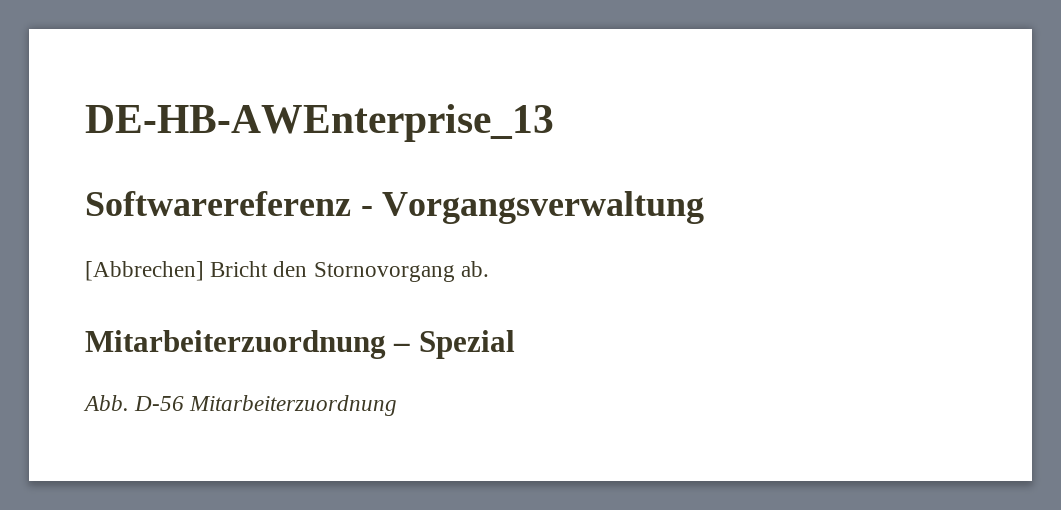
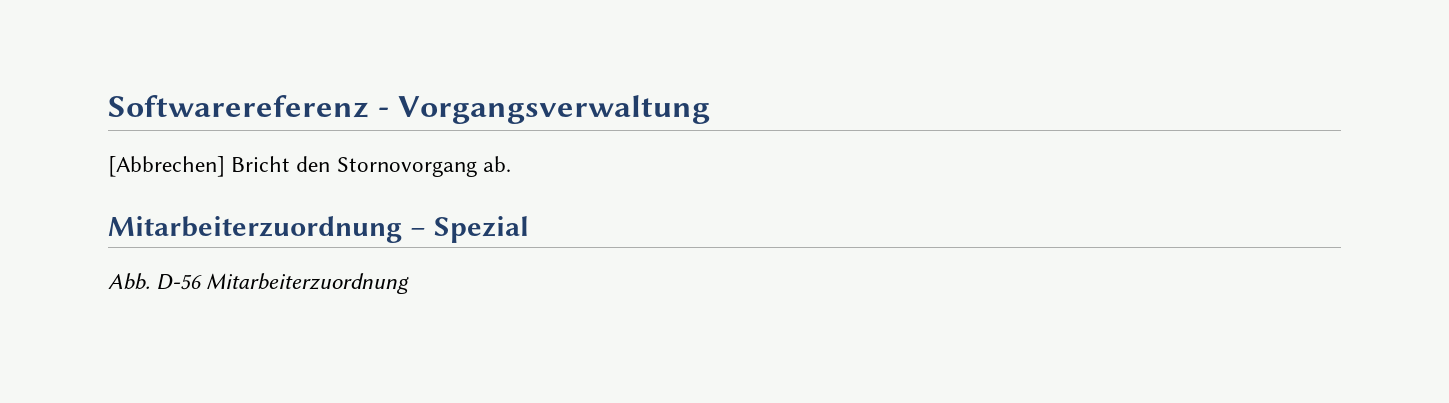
- DE-HB-AWEnterprise_13

